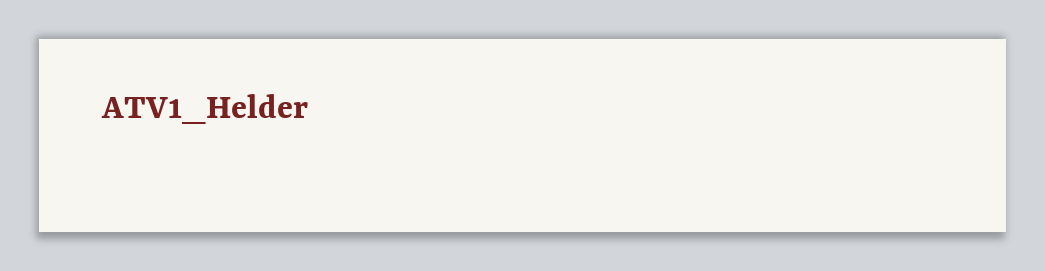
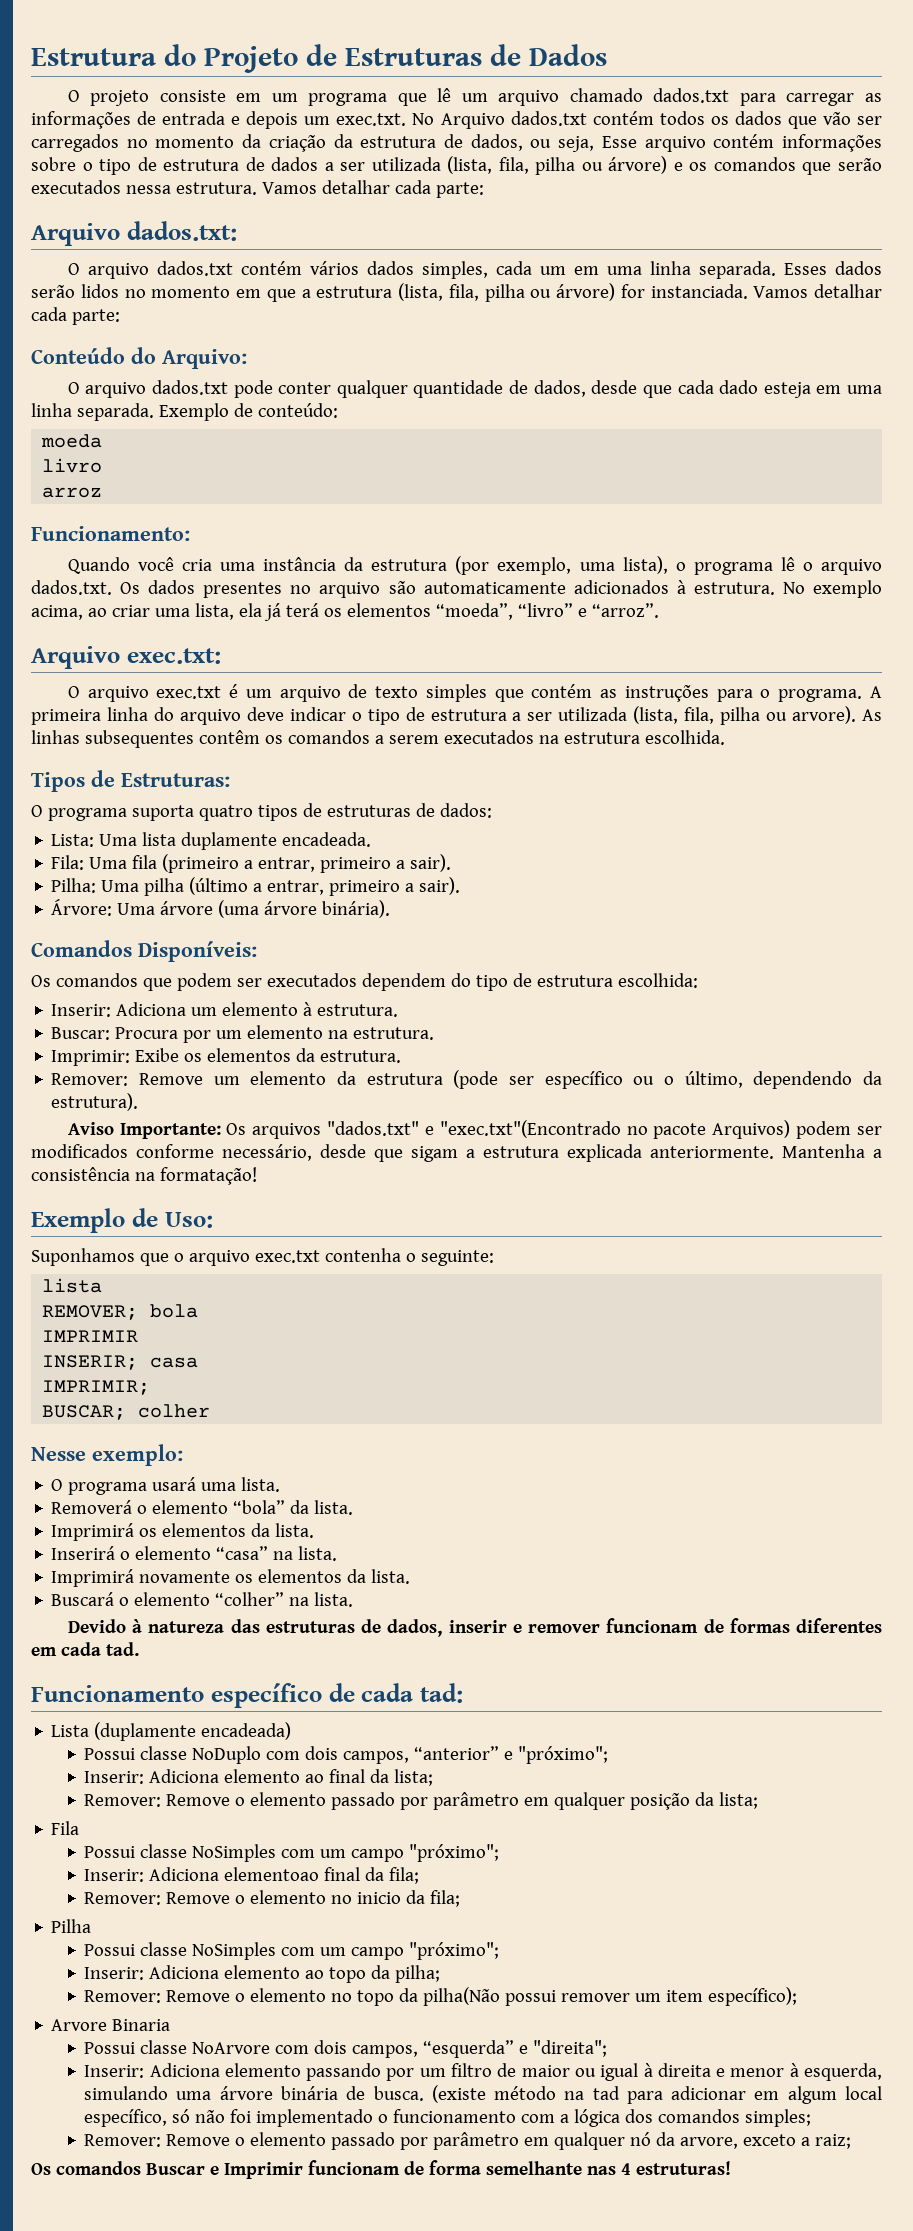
- ATV1_Helder
+ Estrutura do Projeto de Estruturas de Dados
+ O projeto consiste em um programa que lê um arquivo chamado dados.txt para carregar as informações de entrada e depois um exec.txt. No Arquivo dados.txt contém todos os dados que vão ser carregados no momento da criação da estrutura de dados, ou seja, Esse arquivo contém informações sobre o tipo de estrutura de dados a ser utilizada (lista, fila, pilha ou árvore) e os comandos que serão executados nessa estrutura. Vamos detalhar cada parte:
+ Arquivo dados.txt:
+ O arquivo dados.txt contém vários dados simples, cada um em uma linha separada. Esses dados serão lidos no momento em que a estrutura (lista, fila, pilha ou árvore) for instanciada. Vamos detalhar cada parte:
+ Conteúdo do Arquivo:
+ O arquivo dados.txt pode conter qualquer quantidade de dados, desde que cada dado esteja em uma linha separada. Exemplo de conteúdo:
+ moeda
+ livro
+ arroz
+ Funcionamento:
+ Quando você cria uma instância da estrutura (por exemplo, uma lista), o programa lê o arquivo dados.txt. Os dados presentes no arquivo são automaticamente adicionados à estrutura. No exemplo acima, ao criar uma lista, ela já terá os elementos “moeda”, “livro” e “arroz”.
+ Arquivo exec.txt:
+ O arquivo exec.txt é um arquivo de texto simples que contém as instruções para o programa. A primeira linha do arquivo deve indicar o tipo de estrutura a ser utilizada (lista, fila, pilha ou arvore). As linhas subsequentes contêm os comandos a serem executados na estrutura escolhida.
+ Tipos de Estruturas:
+ O programa suporta quatro tipos de estruturas de dados:
+ Lista: Uma lista duplamente encadeada.
+ Fila: Uma fila (primeiro a entrar, primeiro a sair).
+ Pilha: Uma pilha (último a entrar, primeiro a sair).
+ Árvore: Uma árvore (uma árvore binária).
+ Comandos Disponíveis:
+ Os comandos que podem ser executados dependem do tipo de estrutura escolhida:
+ Inserir: Adiciona um elemento à estrutura.
+ Buscar: Procura por um elemento na estrutura.
+ Imprimir: Exibe os elementos da estrutura.
+ Remover: Remove um elemento da estrutura (pode ser específico ou o último, dependendo da estrutura).
+ Aviso Importante: Os arquivos "dados.txt" e "exec.txt"(Encontrado no pacote Arquivos) podem ser modificados conforme necessário, desde que sigam a estrutura explicada anteriormente. Mantenha a consistência na formatação!
+ Exemplo de Uso:
+ Suponhamos que o arquivo exec.txt contenha o seguinte:
+ lista
+ REMOVER; bola
+ IMPRIMIR
+ INSERIR; casa
+ IMPRIMIR;
+ BUSCAR; colher
+ Nesse exemplo:
+ O programa usará uma lista.
+ Removerá o elemento “bola” da lista.
+ Imprimirá os elementos da lista.
+ Inserirá o elemento “casa” na lista.
+ Imprimirá novamente os elementos da lista.
+ Buscará o elemento “colher” na lista.
+ Devido à natureza das estruturas de dados, inserir e remover funcionam de formas diferentes em cada tad.
+ Funcionamento específico de cada tad:
+ Lista (duplamente encadeada)
+ Possui classe NoDuplo com dois campos, “anterior” e "próximo";
+ Inserir: Adiciona elemento ao final da lista;
+ Remover: Remove o elemento passado por parâmetro em qualquer posição da lista;
+ Fila
+ Possui classe NoSimples com um campo "próximo";
+ Inserir: Adiciona elementoao final da fila;
+ Remover: Remove o elemento no inicio da fila;
+ Pilha
+ Possui classe NoSimples com um campo "próximo";
+ Inserir: Adiciona elemento ao topo da pilha;
+ Remover: Remove o elemento no topo da pilha(Não possui remover um item específico);
+ Arvore Binaria
+ Possui classe NoArvore com dois campos, “esquerda” e "direita";
+ Inserir: Adiciona elemento passando por um filtro de maior ou igual à direita e menor à esquerda, simulando uma árvore binária de busca. (existe método na tad para adicionar em algum local específico, só não foi implementado o funcionamento com a lógica dos comandos simples;
+ Remover: Remove o elemento passado por parâmetro em qualquer nó da arvore, exceto a raiz;
+ Os comandos Buscar e Imprimir funcionam de forma semelhante nas 4 estruturas!

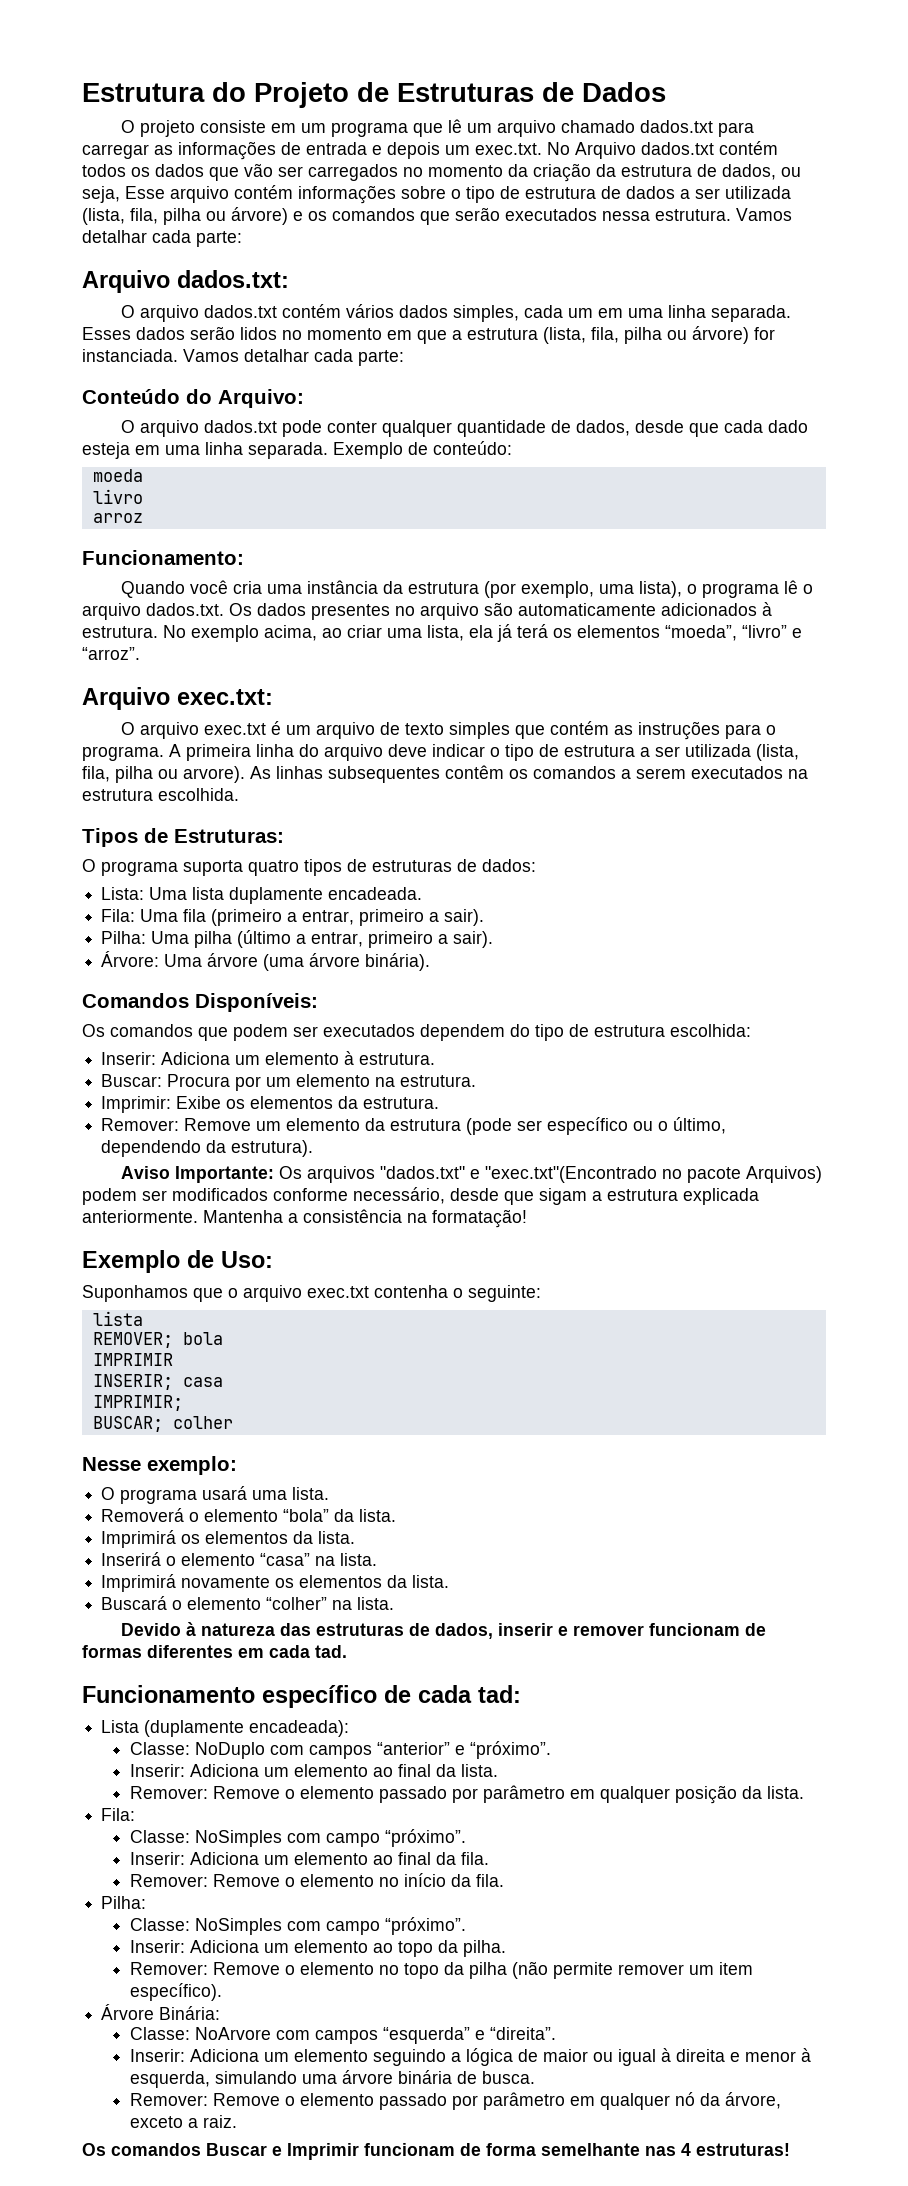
- Lista (duplamente encadeada)
- Possui classe NoDuplo com dois campos, “anterior” e "próximo";
- Inserir: Adiciona elemento ao final da lista;
+ Lista (duplamente encadeada):
+ Classe: NoDuplo com campos “anterior” e “próximo”.
+ Inserir: Adiciona um elemento ao final da lista.
- Remover: Remove o elemento passado por parâmetro em qualquer posição da lista;
- Fila
- Possui classe NoSimples com um campo "próximo";
- Inserir: Adiciona elementoao final da fila;
- Remover: Remove o elemento no inicio da fila;
- Pilha
- Possui classe NoSimples com um campo "próximo";
- Inserir: Adiciona elemento ao topo da pilha;
+ Remover: Remove o elemento passado por parâmetro em qualquer posição da lista.
+ Fila:
+ Classe: NoSimples com campo “próximo”.
+ Inserir: Adiciona um elemento ao final da fila.
+ Remover: Remove o elemento no início da fila.
+ Pilha:
+ Classe: NoSimples com campo “próximo”.
+ Inserir: Adiciona um elemento ao topo da pilha.
- Remover: Remove o elemento no topo da pilha(Não possui remover um item específico);
- Arvore Binaria
- Possui classe NoArvore com dois campos, “esquerda” e "direita";
- Inserir: Adiciona elemento passando por um filtro de maior ou igual à direita e menor à esquerda, simulando uma árvore binária de busca. (existe método na tad para adicionar em algum local específico, só não foi implementado o funcionamento com a lógica dos comandos simples;
+ Remover: Remove o elemento no topo da pilha (não permite remover um item específico).
+ Árvore Binária:
+ Classe: NoArvore com campos “esquerda” e “direita”.
+ Inserir: Adiciona um elemento seguindo a lógica de maior ou igual à direita e menor à esquerda, simulando uma árvore binária de busca.
- Remover: Remove o elemento passado por parâmetro em qualquer nó da arvore, exceto a raiz;
+ Remover: Remove o elemento passado por parâmetro em qualquer nó da árvore, exceto a raiz.

